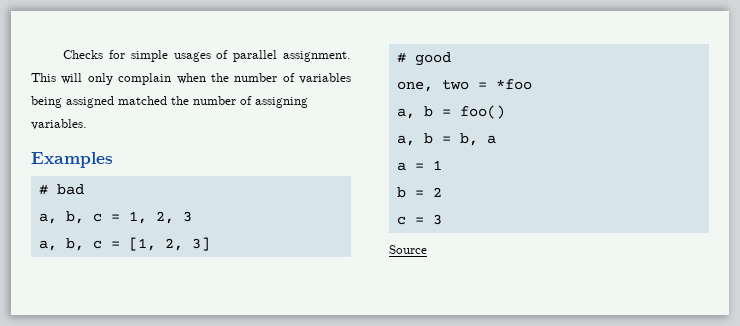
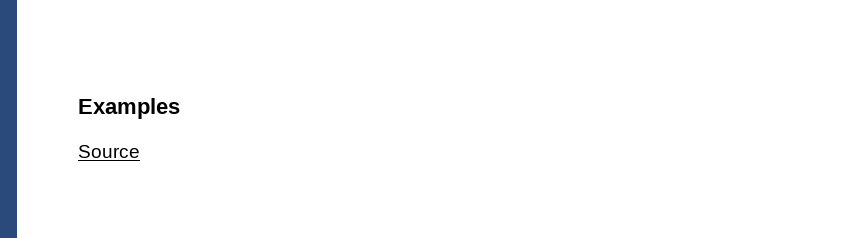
- Checks for simple usages of parallel assignment. This will only complain when the number of variables being assigned matched the number of assigning variables.
  Examples
- # bad
- a, b, c = 1, 2, 3
- a, b, c = [1, 2, 3]
- # good
- one, two = *foo
- a, b = foo()
- a, b = b, a
- a = 1
- b = 2
- c = 3

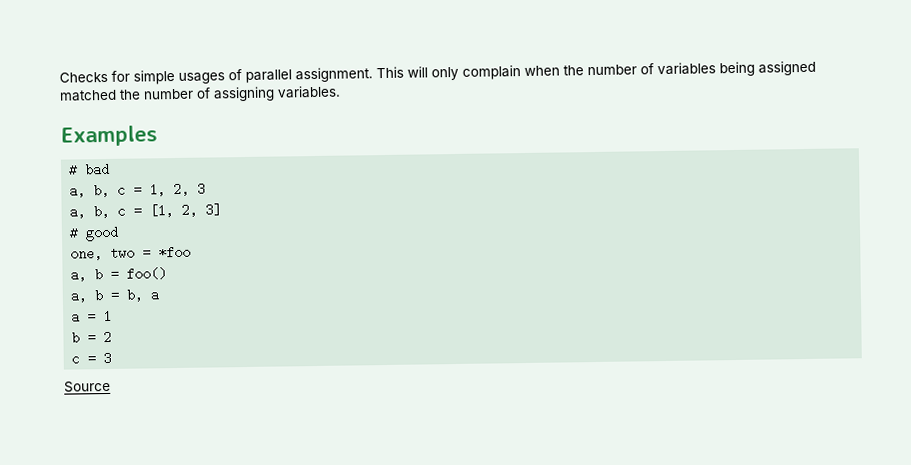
+ Checks for simple usages of parallel assignment. This will only complain when the number of variables being assigned matched the number of assigning variables.
  Examples
+ # bad
+ a, b, c = 1, 2, 3
+ a, b, c = [1, 2, 3]
+ # good
+ one, two = *foo
+ a, b = foo()
+ a, b = b, a
+ a = 1
+ b = 2
+ c = 3

